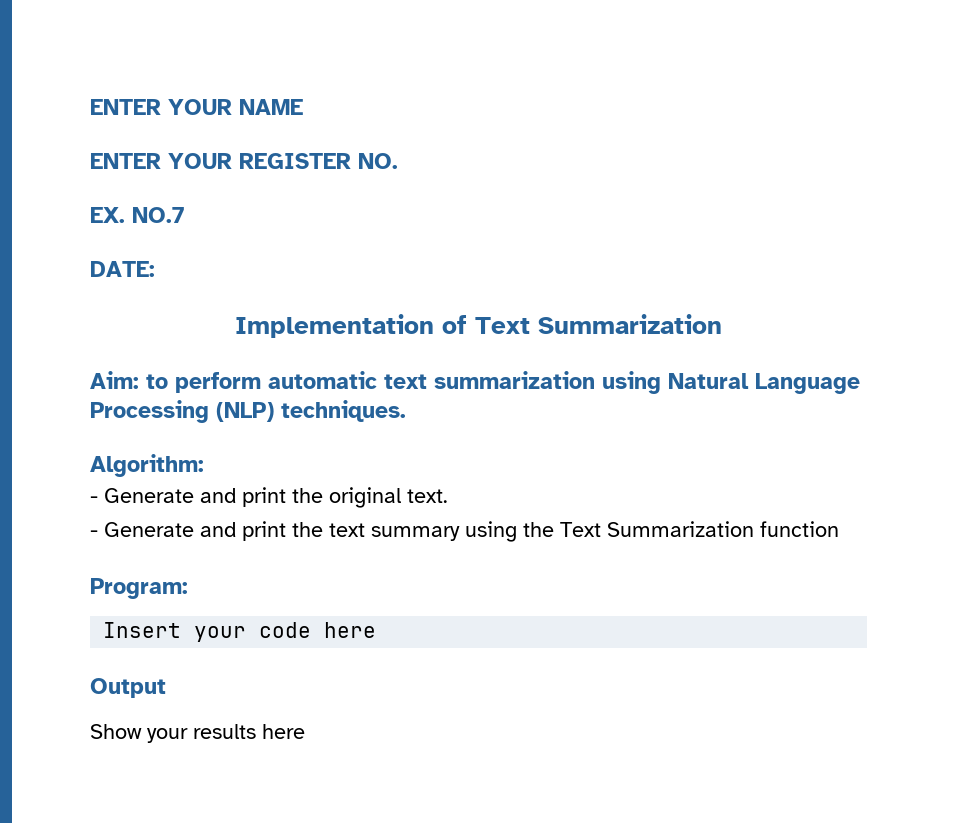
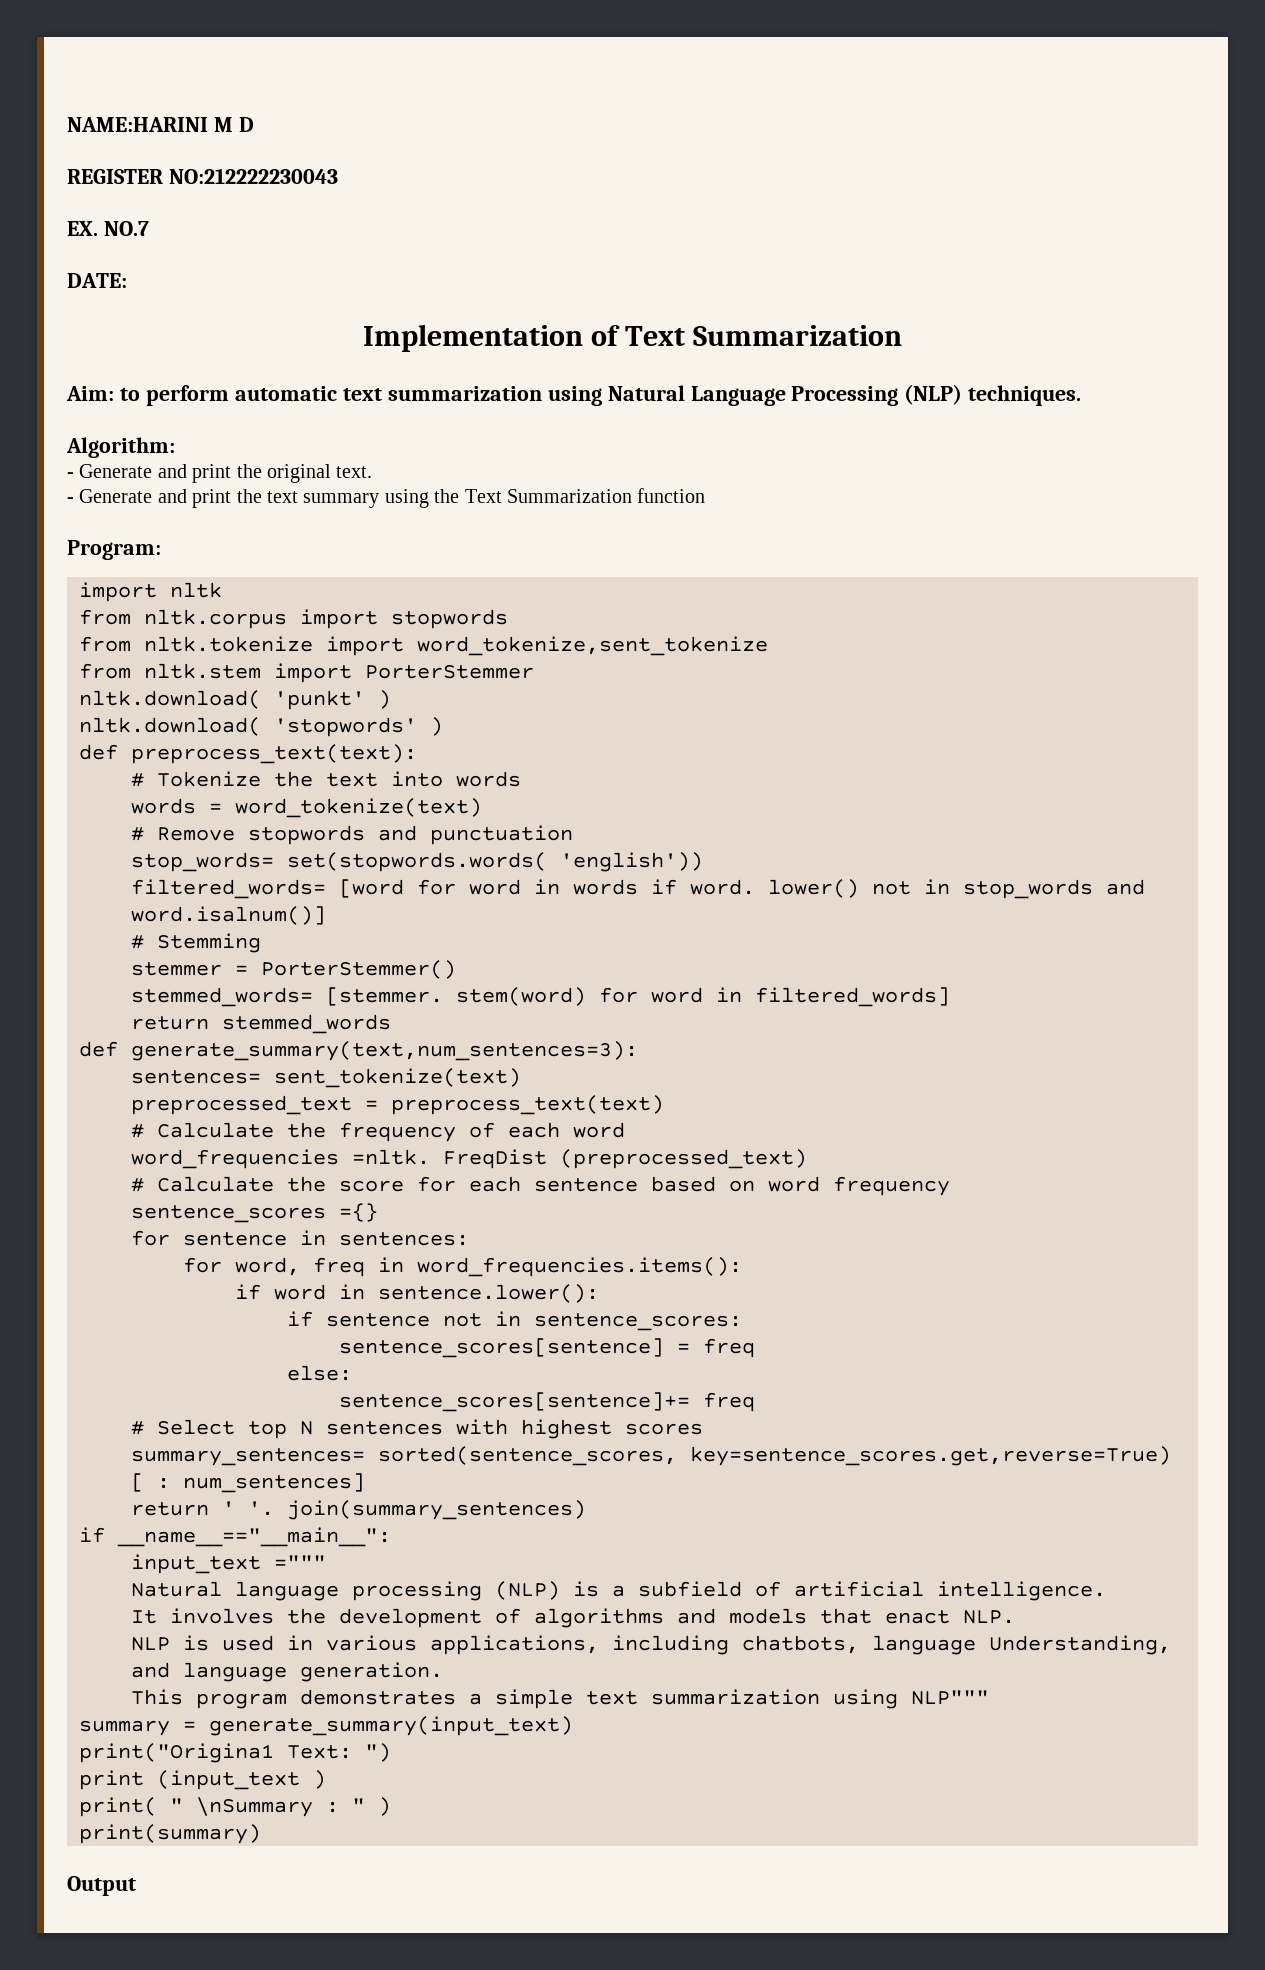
- ENTER YOUR NAME
- ENTER YOUR REGISTER NO.
+ NAME:HARINI M D
+ REGISTER NO:212222230043
- Insert your code here
+ import nltk
+ from nltk.corpus import stopwords
+ from nltk.tokenize import word_tokenize,sent_tokenize
+ from nltk.stem import PorterStemmer
+ nltk.download( 'punkt' )
+ nltk.download( 'stopwords' )
+ def preprocess_text(text):
+ # Tokenize the text into words
+ words = word_tokenize(text)
+ # Remove stopwords and punctuation
+ stop_words= set(stopwords.words( 'english'))
+ filtered_words= [word for word in words if word. lower() not in stop_words and word.isalnum()]
+ # Stemming
+ stemmer = PorterStemmer()
+ stemmed_words= [stemmer. stem(word) for word in filtered_words]
+ return stemmed_words
+ def generate_summary(text,num_sentences=3):
+ sentences= sent_tokenize(text)
+ preprocessed_text = preprocess_text(text)
+ # Calculate the frequency of each word
+ word_frequencies =nltk. FreqDist (preprocessed_text)
+ # Calculate the score for each sentence based on word frequency
+ sentence_scores ={}
+ for sentence in sentences:
+ for word, freq in word_frequencies.items():
+ if word in sentence.lower():
+ if sentence not in sentence_scores:
+ sentence_scores[sentence] = freq
+ else:
+ sentence_scores[sentence]+= freq
+ # Select top N sentences with highest scores
+ summary_sentences= sorted(sentence_scores, key=sentence_scores.get,reverse=True) [ : num_sentences]
+ return ' '. join(summary_sentences)
+ if __name__=="__main__":
+ input_text ="""
+ Natural language processing (NLP) is a subfield of artificial intelligence.
+ It involves the development of algorithms and models that enact NLP.
+ NLP is used in various applications, including chatbots, language Understanding, and language generation.
+ This program demonstrates a simple text summarization using NLP"""
+ summary = generate_summary(input_text)
+ print("Origina1 Text: ")
+ print (input_text )
+ print( " \nSummary : " )
+ print(summary)
  Output
- Show your results here

